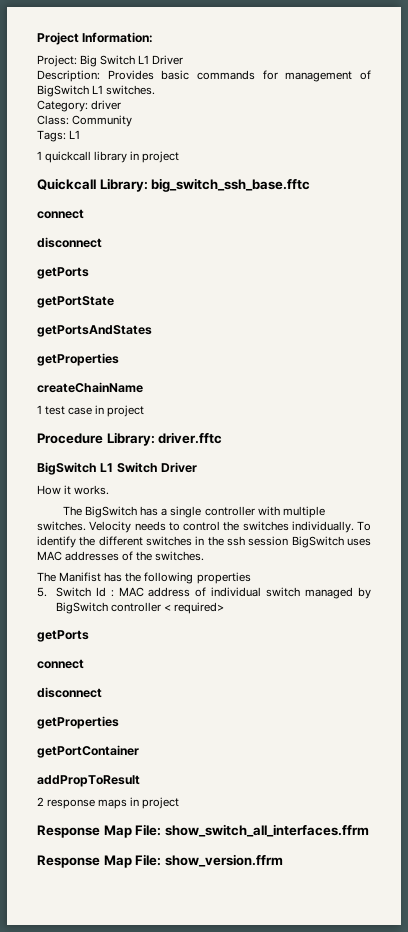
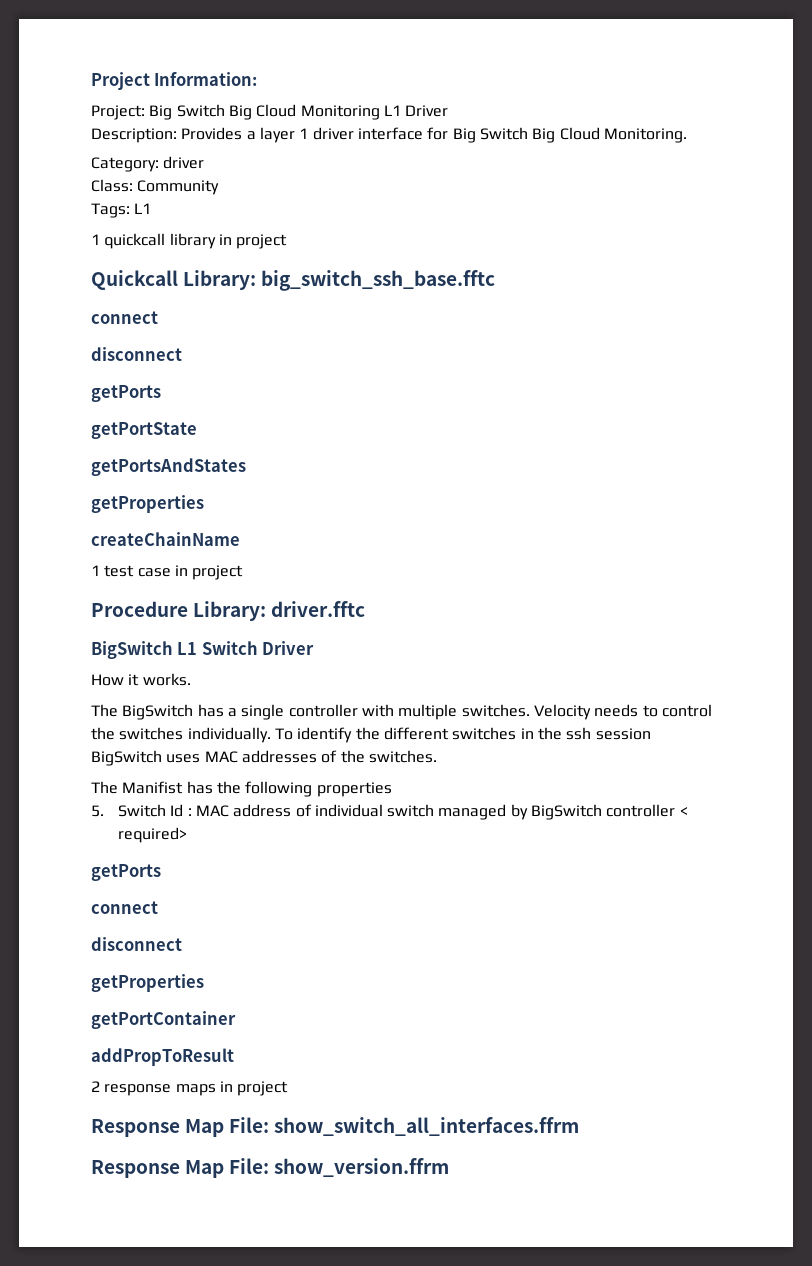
- Project: Big Switch L1 Driver
+ Project: Big Switch Big Cloud Monitoring L1 Driver
- Description: Provides basic commands for management of BigSwitch L1 switches.
+ Description: Provides a layer 1 driver interface for Big Switch Big Cloud Monitoring.

